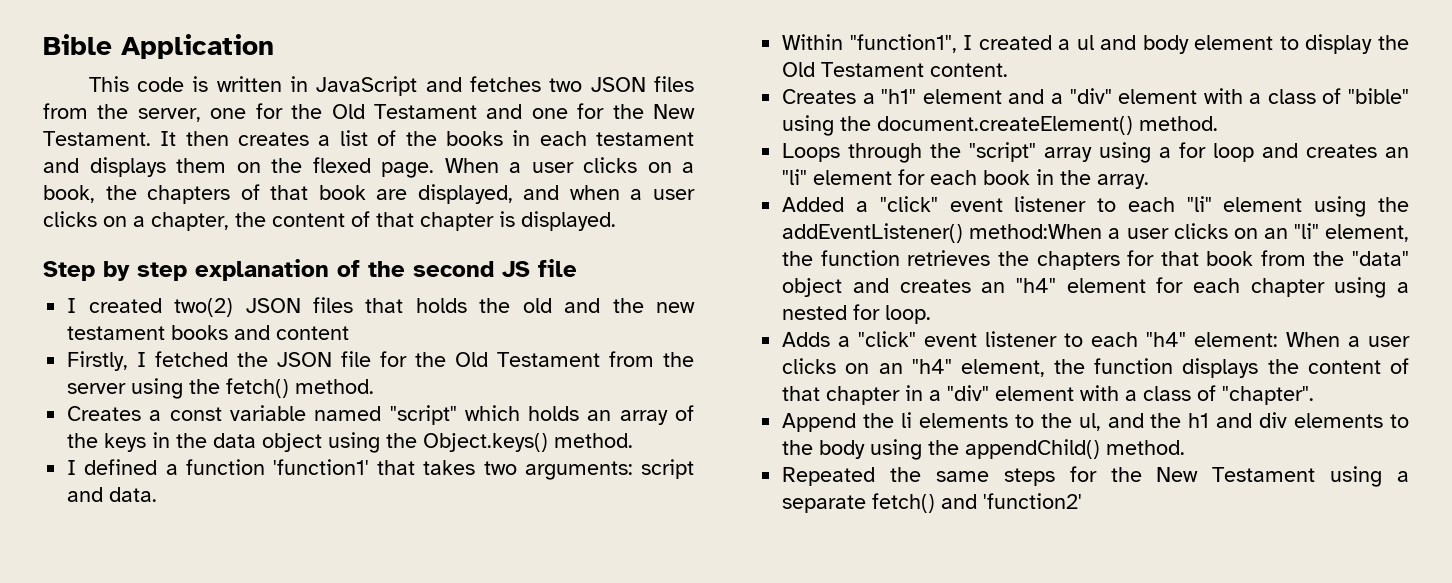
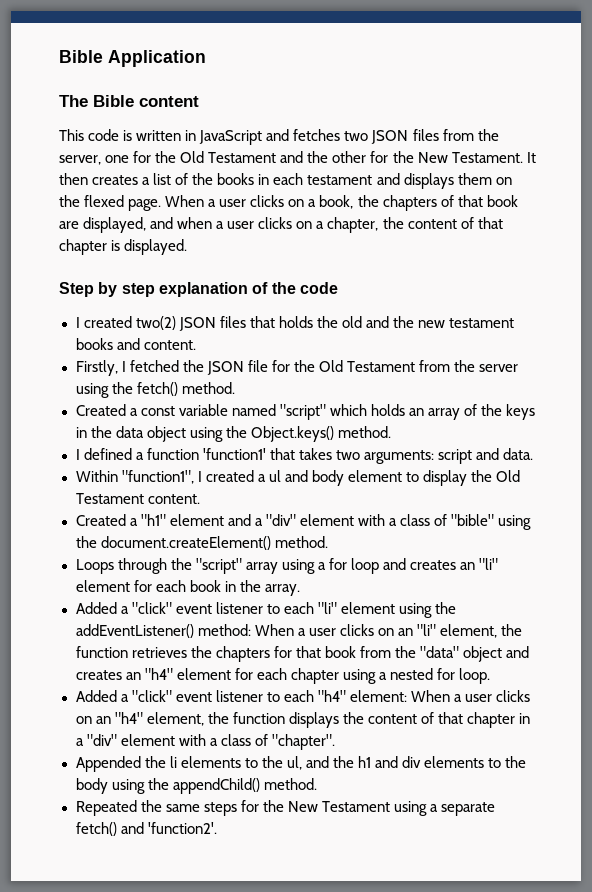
+ The Bible content
- This code is written in JavaScript and fetches two JSON files from the server, one for the Old Testament and one for the New Testament.
+ This code is written in JavaScript and fetches two JSON files from the server, one for the Old Testament and the other for the New Testament.
- Step by step explanation of the second JS file
+ Step by step explanation of the code
- I created two(2) JSON files that holds the old and the new testament books and content
+ I created two(2) JSON files that holds the old and the new testament books and content.
- Creates a const variable named "script" which holds an array of the keys in the data object using the Object.keys() method.
+ Created a const variable named "script" which holds an array of the keys in the data object using the Object.keys() method.
- Creates a "h1" element and a "div" element with a class of "bible" using the document.createElement() method.
+ Created a "h1" element and a "div" element with a class of "bible" using the document.createElement() method.
- Added a "click" event listener to each "li" element using the addEventListener() method:When a user clicks on an "li" element, the function retrieves the chapters for that book from the "data" object and creates an "h4" element for each chapter using a nested for loop.
+ Added a "click" event listener to each "li" element using the addEventListener() method: When a user clicks on an "li" element, the function retrieves the chapters for that book from the "data" object and creates an "h4" element for each chapter using a nested for loop.
- Adds a "click" event listener to each "h4" element: When a user clicks on an "h4" element, the function displays the content of that chapter in a "div" element with a class of "chapter".
+ Added a "click" event listener to each "h4" element: When a user clicks on an "h4" element, the function displays the content of that chapter in a "div" element with a class of "chapter".
- Append the li elements to the ul, and the h1 and div elements to the body using the appendChild() method.
+ Appended the li elements to the ul, and the h1 and div elements to the body using the appendChild() method.
- Repeated the same steps for the New Testament using a separate fetch() and 'function2'
+ Repeated the same steps for the New Testament using a separate fetch() and 'function2'.

